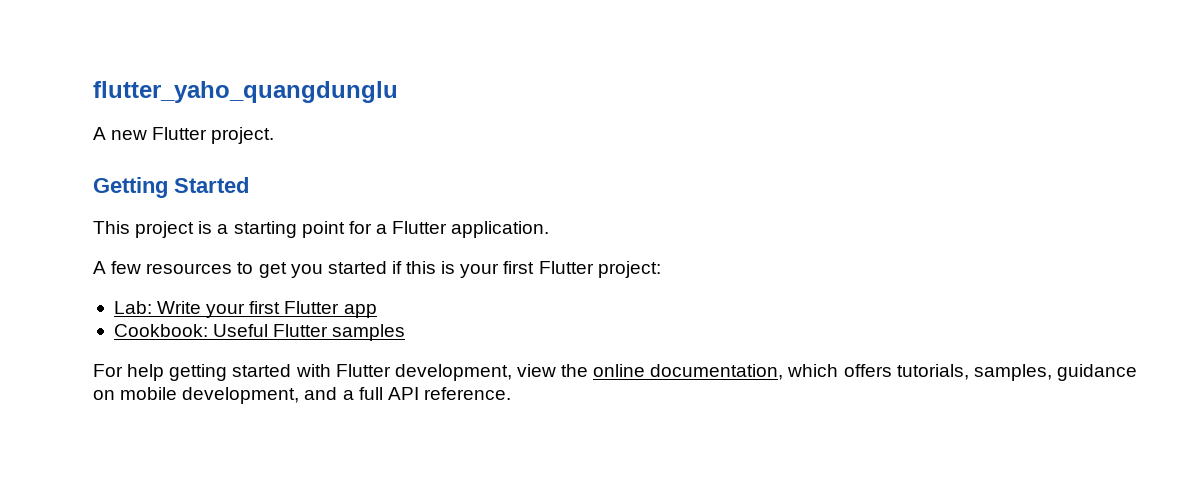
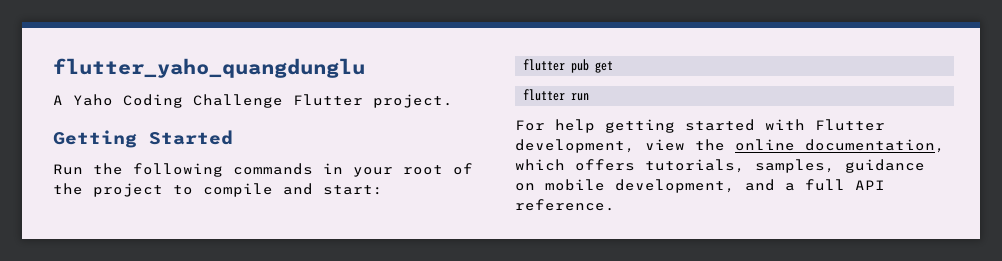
- A new Flutter project.
+ A Yaho Coding Challenge Flutter project.
- This project is a starting point for a Flutter application.
- A few resources to get you started if this is your first Flutter project:
- Lab: Write your first Flutter app
- Cookbook: Useful Flutter samples
+ Run the following commands in your root of the project to compile and start:
+ flutter pub get
+ flutter run

